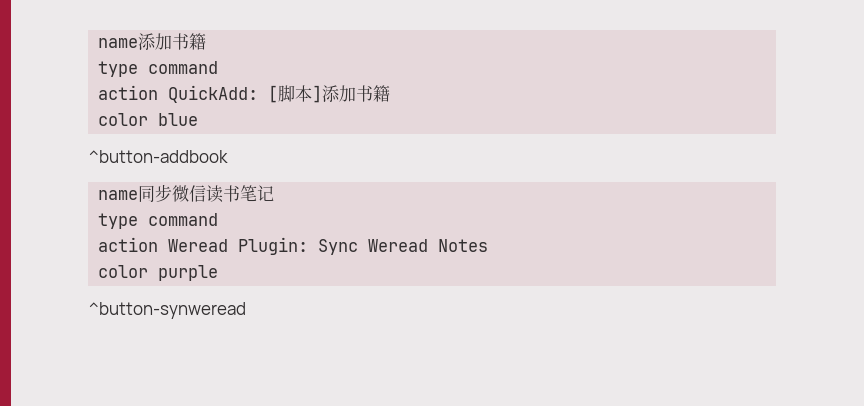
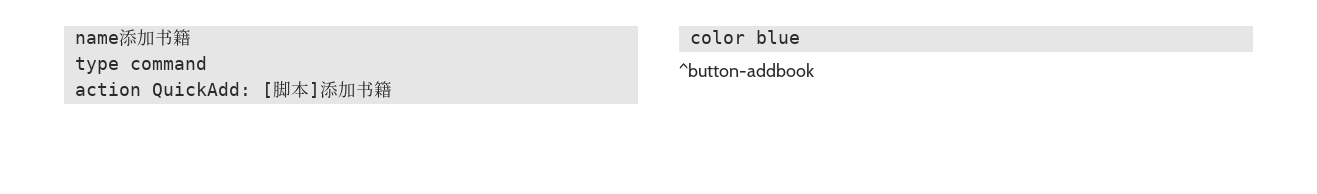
- name同步微信读书笔记
- type command
- action Weread Plugin: Sync Weread Notes
- color purple
- ^button-synweread

